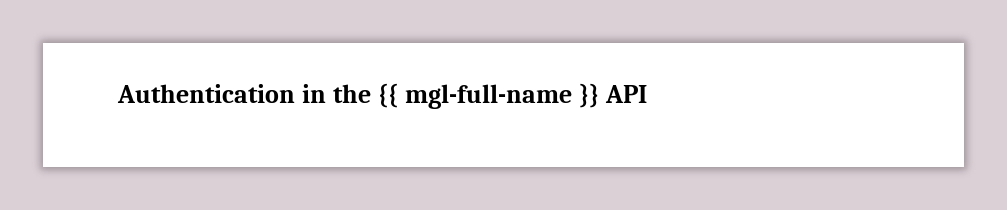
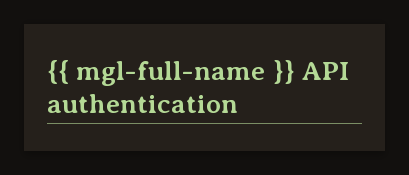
- Authentication in the {{ mgl-full-name }} API
+ {{ mgl-full-name }} API authentication

